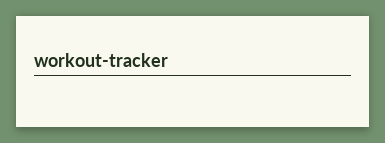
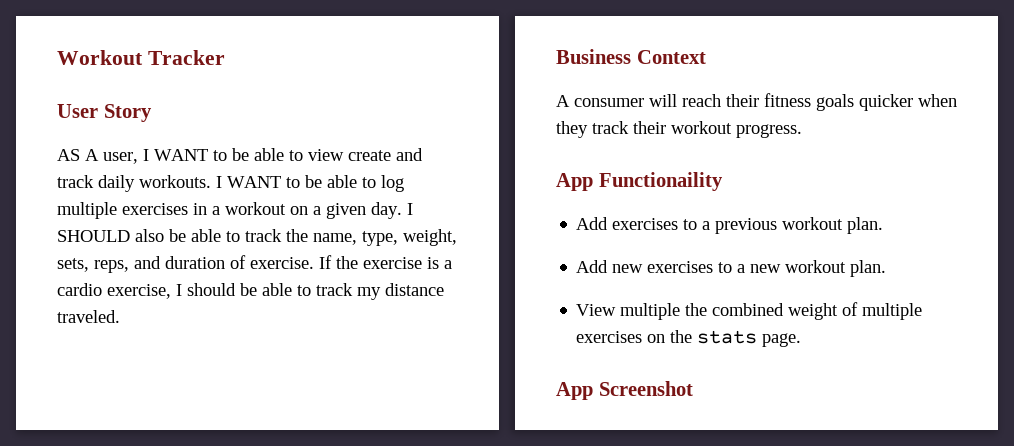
- workout-tracker
+ Workout Tracker
+ User Story
+ AS A user, I WANT to be able to view create and track daily workouts. I WANT to be able to log multiple exercises in a workout on a given day. I SHOULD also be able to track the name, type, weight, sets, reps, and duration of exercise. If the exercise is a cardio exercise, I should be able to track my distance traveled.
+ Business Context
+ A consumer will reach their fitness goals quicker when they track their workout progress.
+ App Functionaility
+ Add exercises to a previous workout plan.
+ Add new exercises to a new workout plan.
+ View multiple the combined weight of multiple exercises on the stats page.
+ App Screenshot

